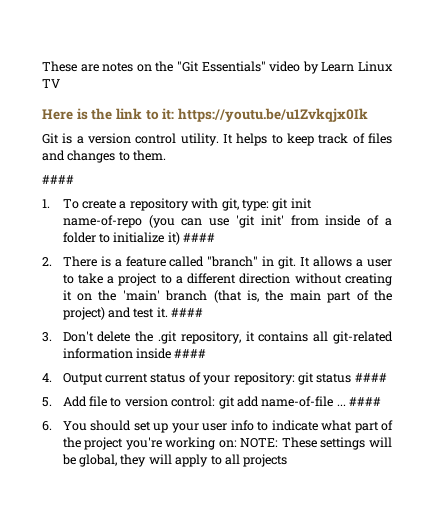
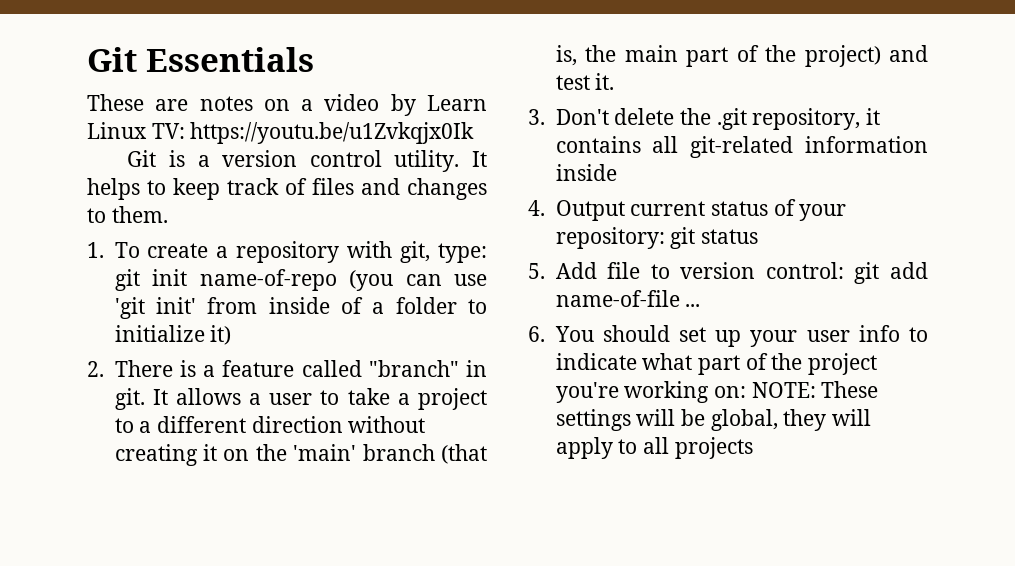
+ Git Essentials
- These are notes on the "Git Essentials" video by Learn Linux TV
- Here is the link to it: https://youtu.be/u1Zvkqjx0Ik
+ These are notes on a video by Learn Linux TV: https://youtu.be/u1Zvkqjx0Ik
  It helps to keep track of files and changes to them.
- ####
- 1. To create a repository with git, type: git init name-of-repo (you can use 'git init' from inside of a folder to initialize it) ####
+ 1. To create a repository with git, type: git init name-of-repo (you can use 'git init' from inside of a folder to initialize it)
- It allows a user to take a project to a different direction without creating it on the 'main' branch (that is, the main part of the project) and test it. ####
+ It allows a user to take a project to a different direction without creating it on the 'main' branch (that is, the main part of the project) and test it.
- 3. Don't delete the .git repository, it contains all git-related information inside ####
+ 3. Don't delete the .git repository, it contains all git-related information inside
- 4. Output current status of your repository: git status ####
+ 4. Output current status of your repository: git status
- 5. Add file to version control: git add name-of-file ... ####
+ 5. Add file to version control: git add name-of-file ...

